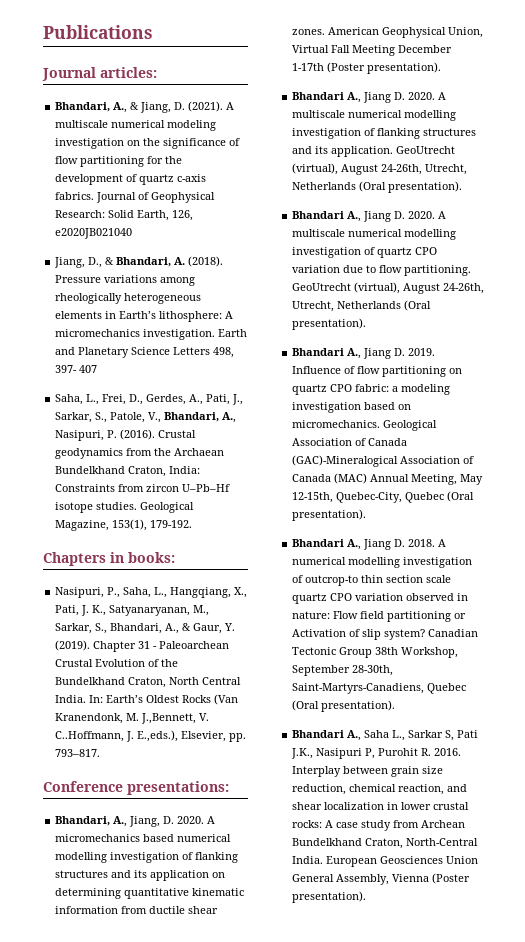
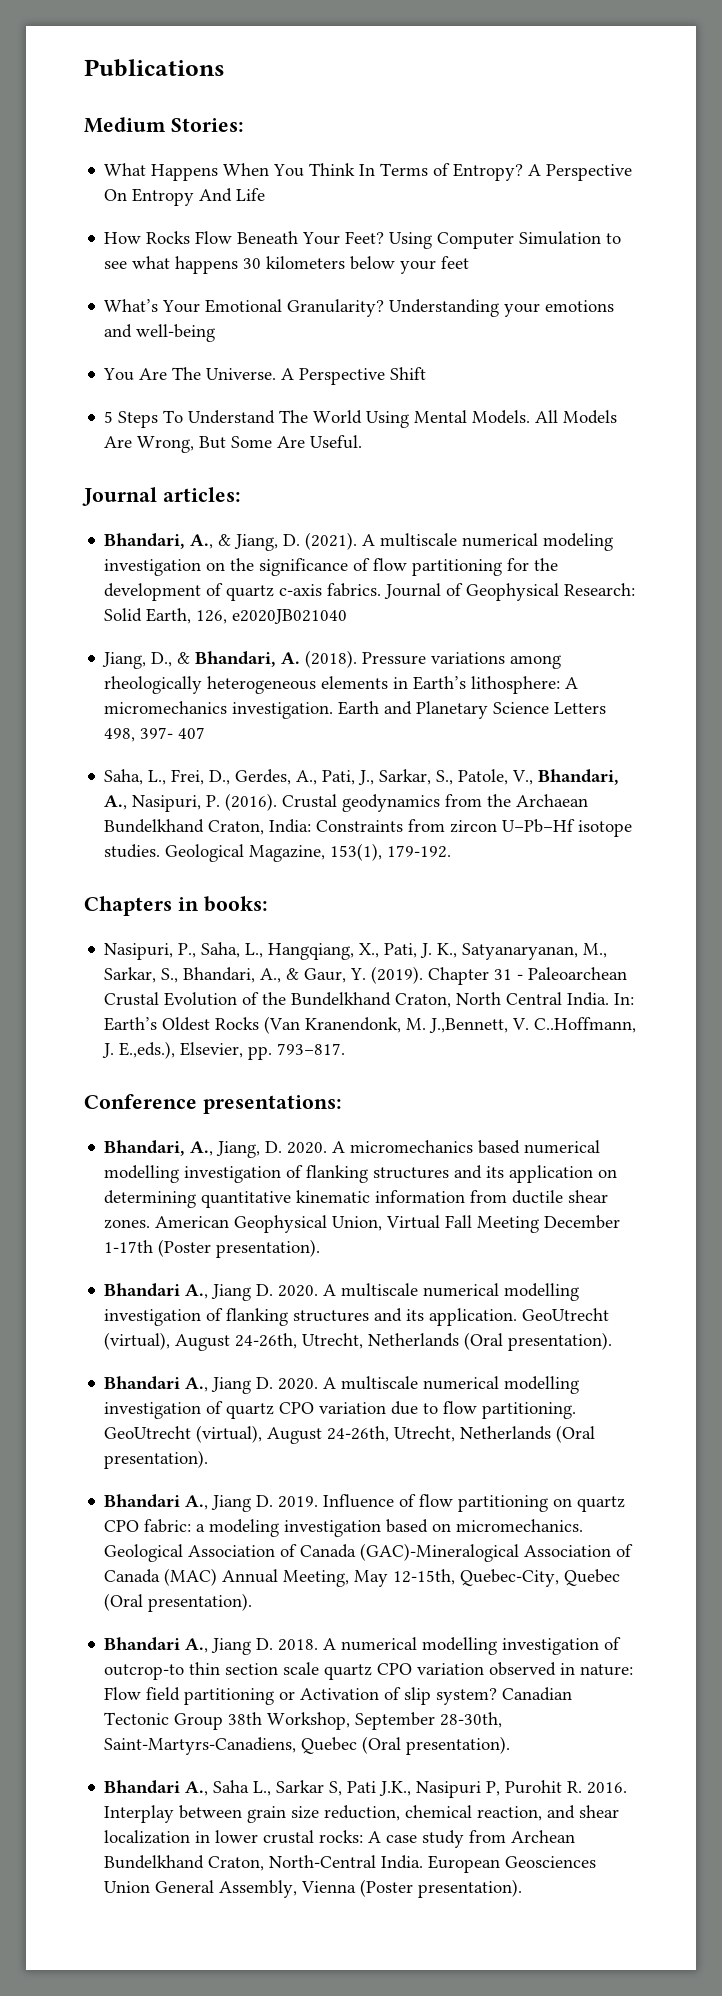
+ Medium Stories:
+ What Happens When You Think In Terms of Entropy? A Perspective On Entropy And Life
+ How Rocks Flow Beneath Your Feet? Using Computer Simulation to see what happens 30 kilometers below your feet
+ What’s Your Emotional Granularity? Understanding your emotions and well-being
+ You Are The Universe. A Perspective Shift
+ 5 Steps To Understand The World Using Mental Models. All Models Are Wrong, But Some Are Useful.

